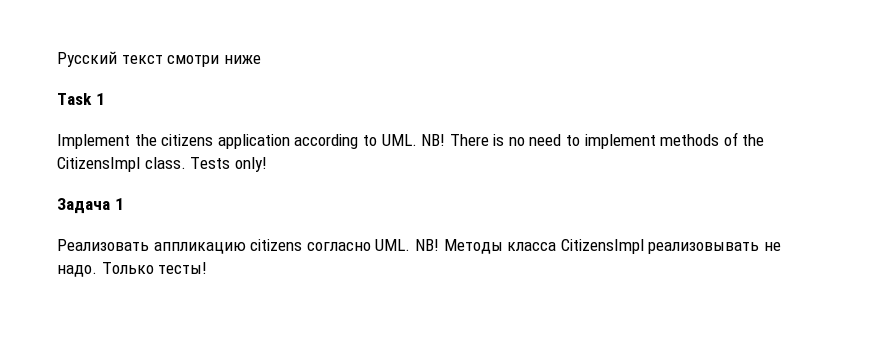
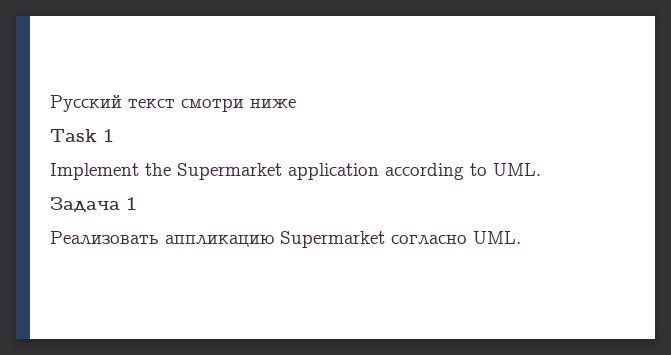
- Implement the citizens application according to UML. NB! There is no need to implement methods of the CitizensImpl class. Tests only!
+ Implement the Supermarket application according to UML.
- Реализовать аппликацию citizens согласно UML. NB! Методы класса CitizensImpl реализовывать не надо. Только тесты!
+ Реализовать аппликацию Supermarket согласно UML.

